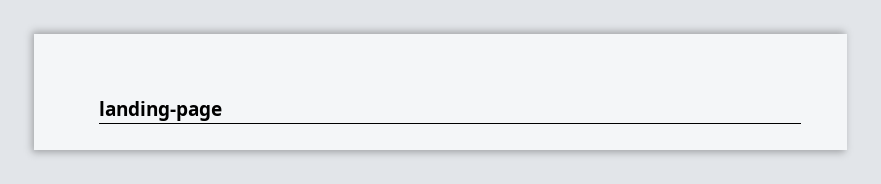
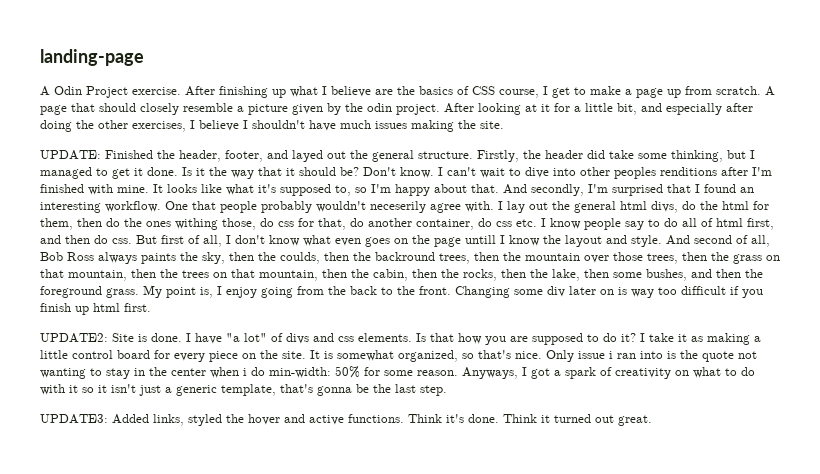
+ A Odin Project exercise. After finishing up what I believe are the basics of CSS course, I get to make a page up from scratch. A page that should closely resemble a picture given by the odin project. After looking at it for a little bit, and especially after doing the other exercises, I believe I shouldn't have much issues making the site.
+ UPDATE: Finished the header, footer, and layed out the general structure. Firstly, the header did take some thinking, but I managed to get it done. Is it the way that it should be? Don't know. I can't wait to dive into other peoples renditions after I'm finished with mine. It looks like what it's supposed to, so I'm happy about that. And secondly, I'm surprised that I found an interesting workflow. One that people probably wouldn't neceserily agree with. I lay out the general html divs, do the html for them, then do the ones withing those, do css for that, do another container, do css etc. I know people say to do all of html first, and then do css. But first of all, I don't know what even goes on the page untill I know the layout and style. And second of all, Bob Ross always paints the sky, then the coulds, then the backround trees, then the mountain over those trees, then the grass on that mountain, then the trees on that mountain, then the cabin, then the rocks, then the lake, then some bushes, and then the foreground grass. My point is, I enjoy going from the back to the front. Changing some div later on is way too difficult if you finish up html first.
+ UPDATE2: Site is done. I have "a lot" of divs and css elements. Is that how you are supposed to do it? I take it as making a little control board for every piece on the site. It is somewhat organized, so that's nice. Only issue i ran into is the quote not wanting to stay in the center when i do min-width: 50% for some reason. Anyways, I got a spark of creativity on what to do with it so it isn't just a generic template, that's gonna be the last step.
+ UPDATE3: Added links, styled the hover and active functions. Think it's done. Think it turned out great.

